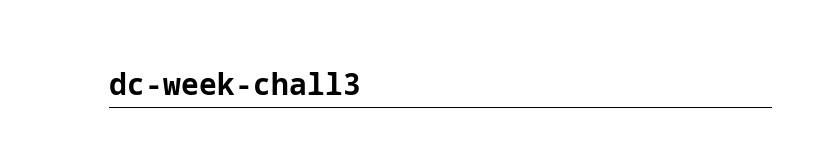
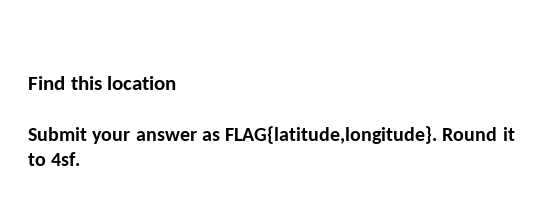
- dc-week-chall3
+ Find this location
+ Submit your answer as FLAG{latitude,longitude}. Round it to 4sf.

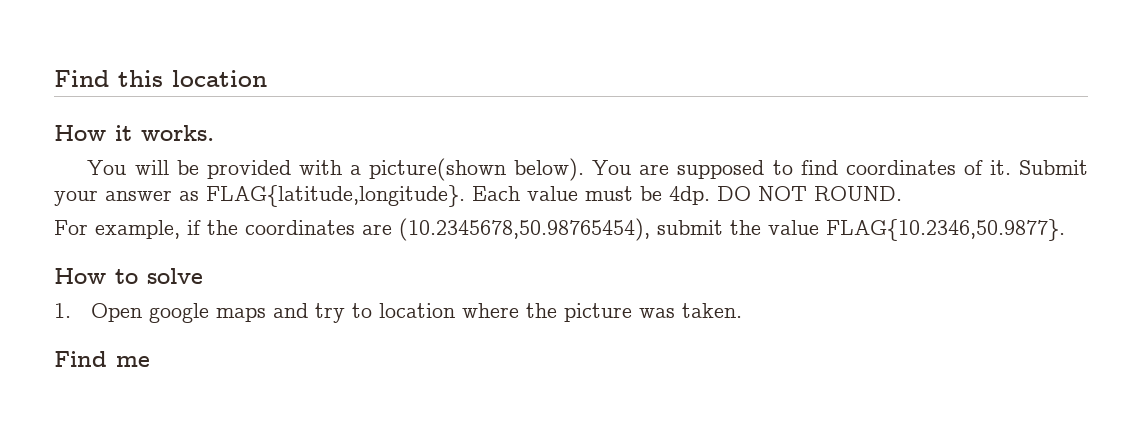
+ How it works.
+ You will be provided with a picture(shown below). You are supposed to find coordinates of it.
- Round it to 4sf.
+ Each value must be 4dp. DO NOT ROUND.
+ For example, if the coordinates are (10.2345678,50.98765454), submit the value FLAG{10.2346,50.9877}.
+ How to solve
+ 1. Open google maps and try to location where the picture was taken.
+ Find me

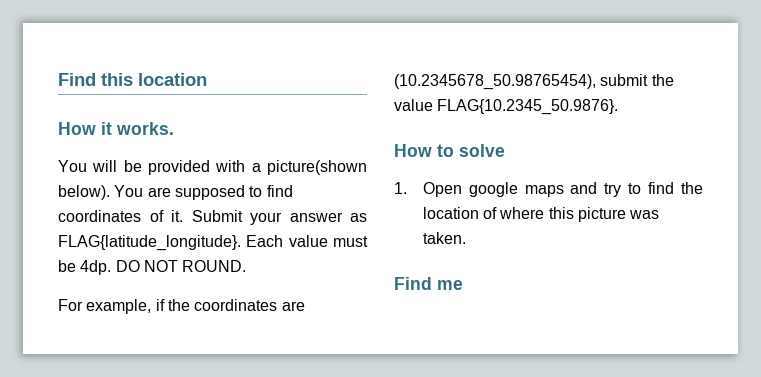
- Submit your answer as FLAG{latitude,longitude}.
+ Submit your answer as FLAG{latitude_longitude}.
- For example, if the coordinates are (10.2345678,50.98765454), submit the value FLAG{10.2346,50.9877}.
+ For example, if the coordinates are (10.2345678_50.98765454), submit the value FLAG{10.2345_50.9876}.
- 1. Open google maps and try to location where the picture was taken.
+ 1. Open google maps and try to find the location of where this picture was taken.

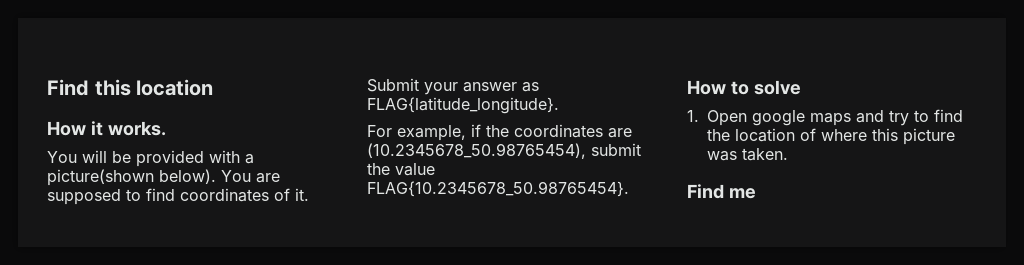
- Each value must be 4dp. DO NOT ROUND.
- For example, if the coordinates are (10.2345678_50.98765454), submit the value FLAG{10.2345_50.9876}.
+ For example, if the coordinates are (10.2345678_50.98765454), submit the value FLAG{10.2345678_50.98765454}.

